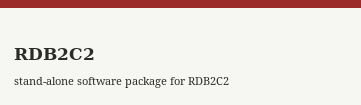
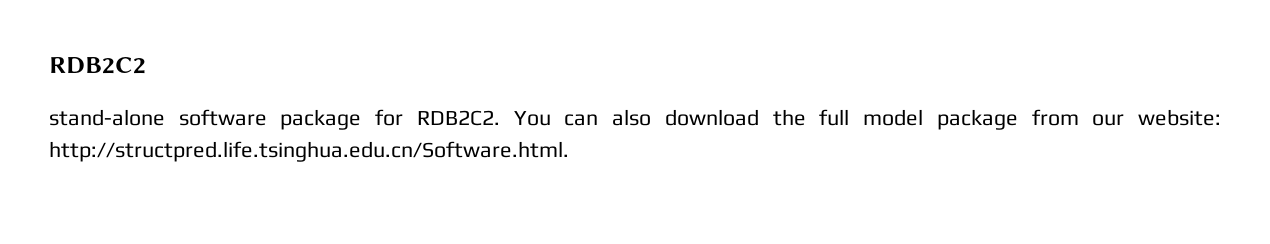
- stand-alone software package for RDB2C2
+ stand-alone software package for RDB2C2. You can also download the full model package from our website: http://structpred.life.tsinghua.edu.cn/Software.html.

